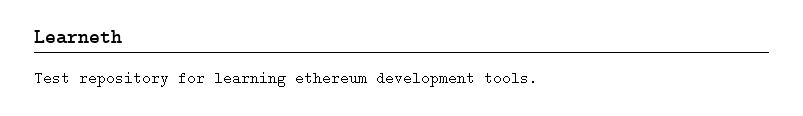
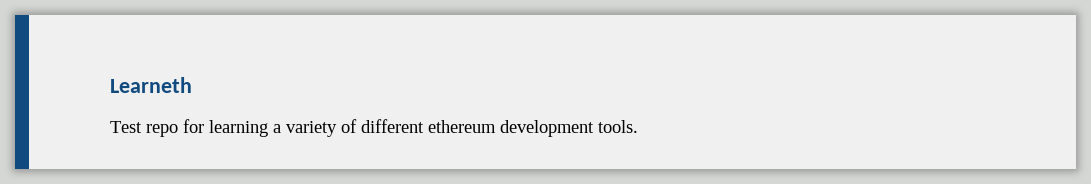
- Test repository for learning ethereum development tools.
+ Test repo for learning a variety of different ethereum development tools.

